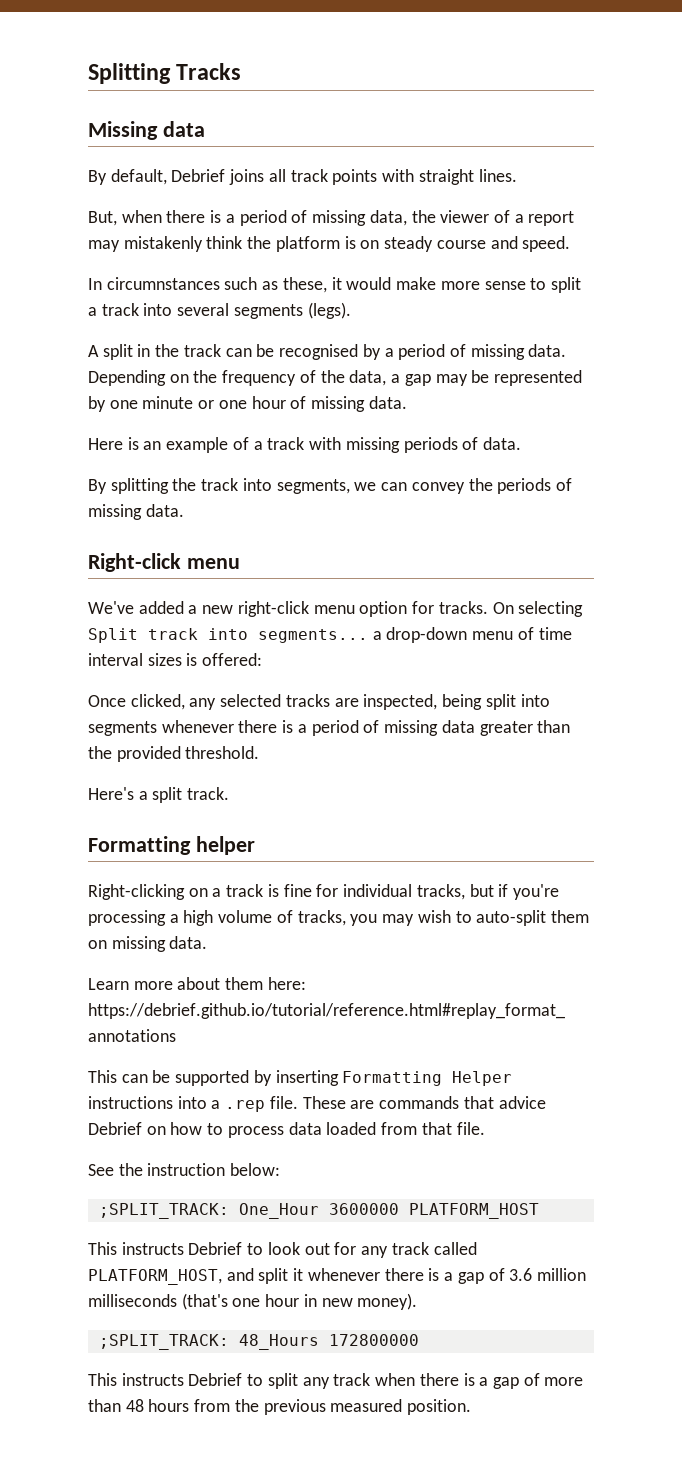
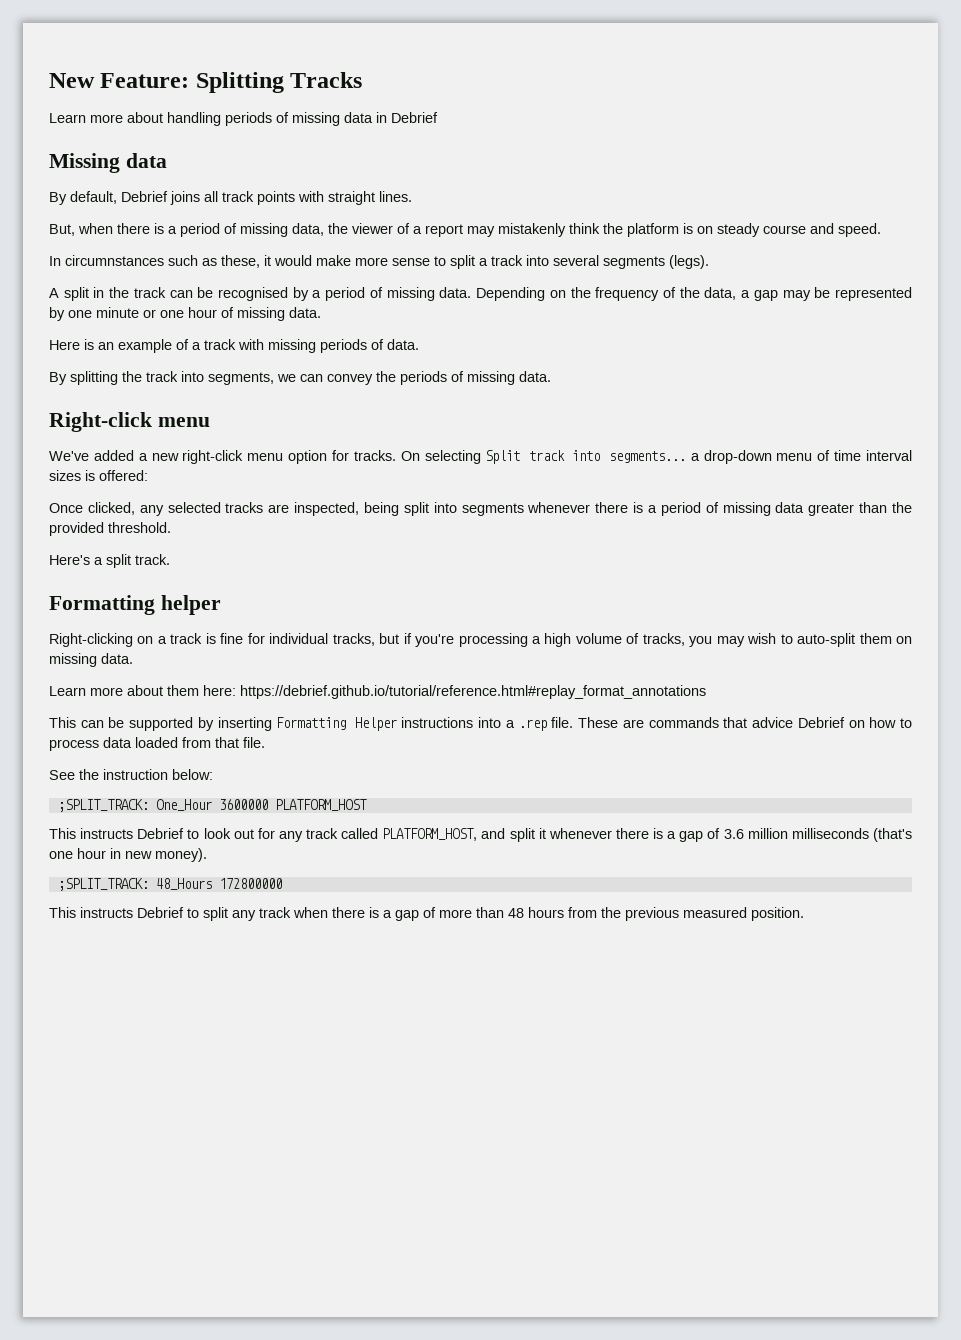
- Splitting Tracks
+ New Feature: Splitting Tracks
+ Learn more about handling periods of missing data in Debrief

